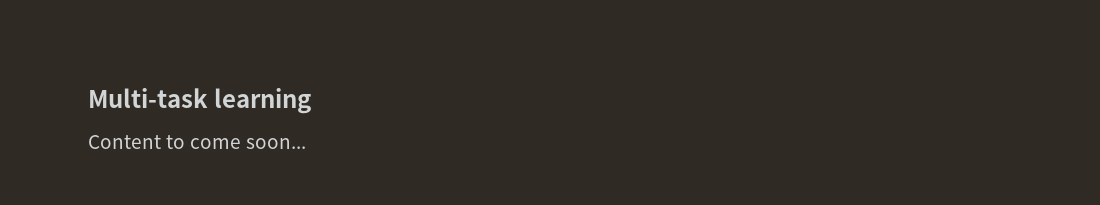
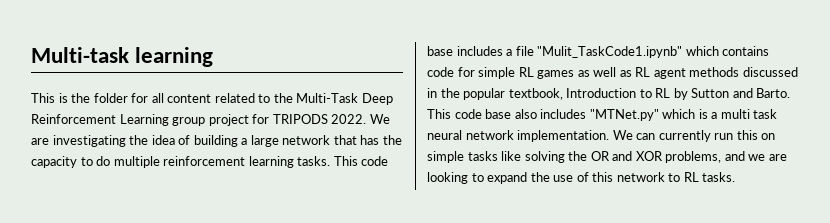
- Content to come soon...
+ This is the folder for all content related to the Multi-Task Deep Reinforcement Learning group project for TRIPODS 2022. We are investigating the idea of building a large network that has the capacity to do multiple reinforcement learning tasks. This code base includes a file "Mulit_TaskCode1.ipynb" which contains code for simple RL games as well as RL agent methods discussed in the popular textbook, Introduction to RL by Sutton and Barto. This code base also includes "MTNet.py" which is a multi task neural network implementation. We can currently run this on simple tasks like solving the OR and XOR problems, and we are looking to expand the use of this network to RL tasks.

